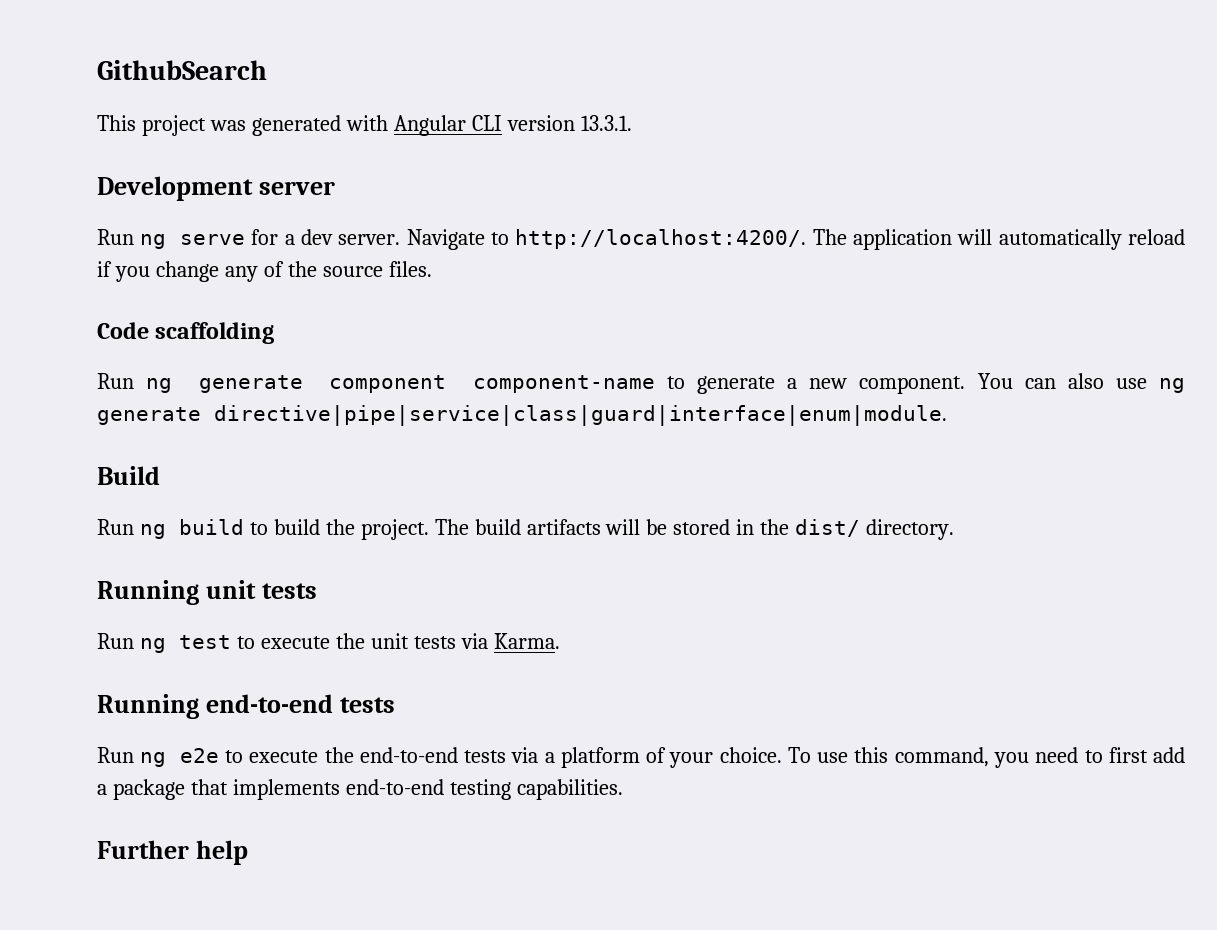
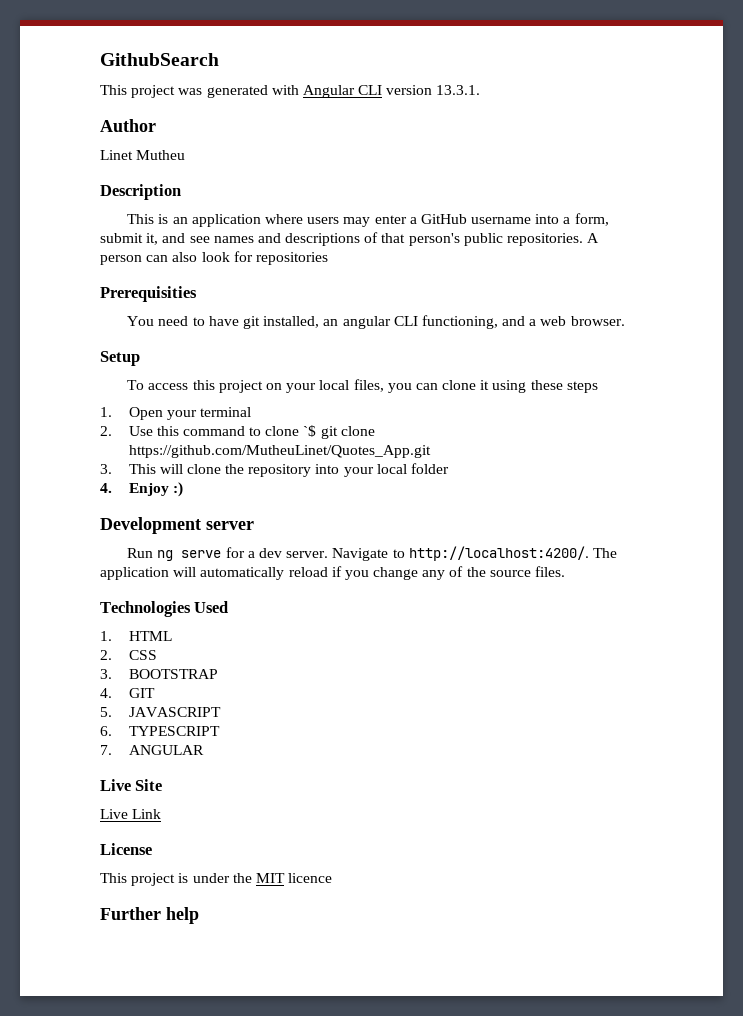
+ Author
+ Linet Mutheu
+ Description
+ This is an application where users may enter a GitHub username into a form, submit it, and see names and descriptions of that person's public repositories. A person can also look for repositories
+ Prerequisities
+ You need to have git installed, an angular CLI functioning, and a web browser.
+ Setup
+ To access this project on your local files, you can clone it using these steps
+ 1. Open your terminal
+ 2. Use this command to clone `$ git clone https://github.com/MutheuLinet/Quotes_App.git
+ 3. This will clone the repository into your local folder
+ 4. Enjoy :)
- Code scaffolding
- Run ng generate component component-name to generate a new component. You can also use ng generate directive|pipe|service|class|guard|interface|enum|module.
- Build
- Run ng build to build the project. The build artifacts will be stored in the dist/ directory.
- Running unit tests
- Run ng test to execute the unit tests via Karma.
- Running end-to-end tests
- Run ng e2e to execute the end-to-end tests via a platform of your choice. To use this command, you need to first add a package that implements end-to-end testing capabilities.
+ Technologies Used
+ 1. HTML
+ 2. CSS
+ 3. BOOTSTRAP
+ 4. GIT
+ 5. JAVASCRIPT
+ 6. TYPESCRIPT
+ 7. ANGULAR
+ Live Site
+ Live Link
+ License
+ This project is under the MIT licence

